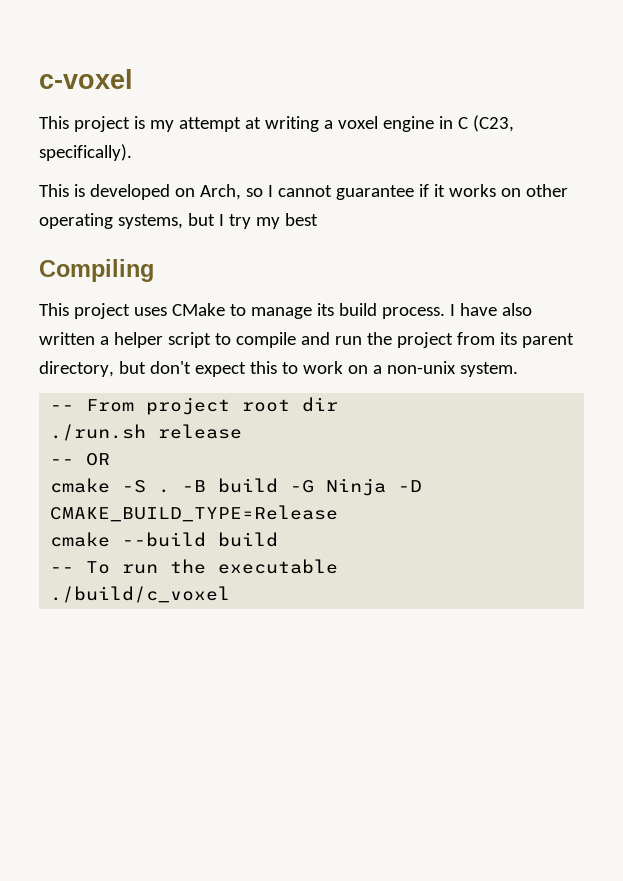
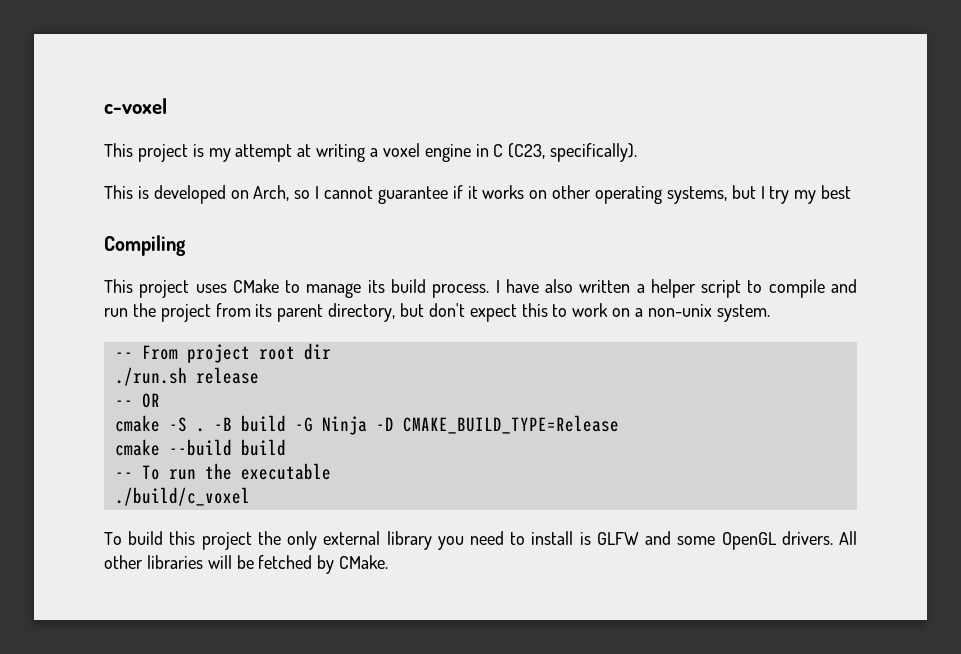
+ To build this project the only external library you need to install is GLFW and some OpenGL drivers. All other libraries will be fetched by CMake.

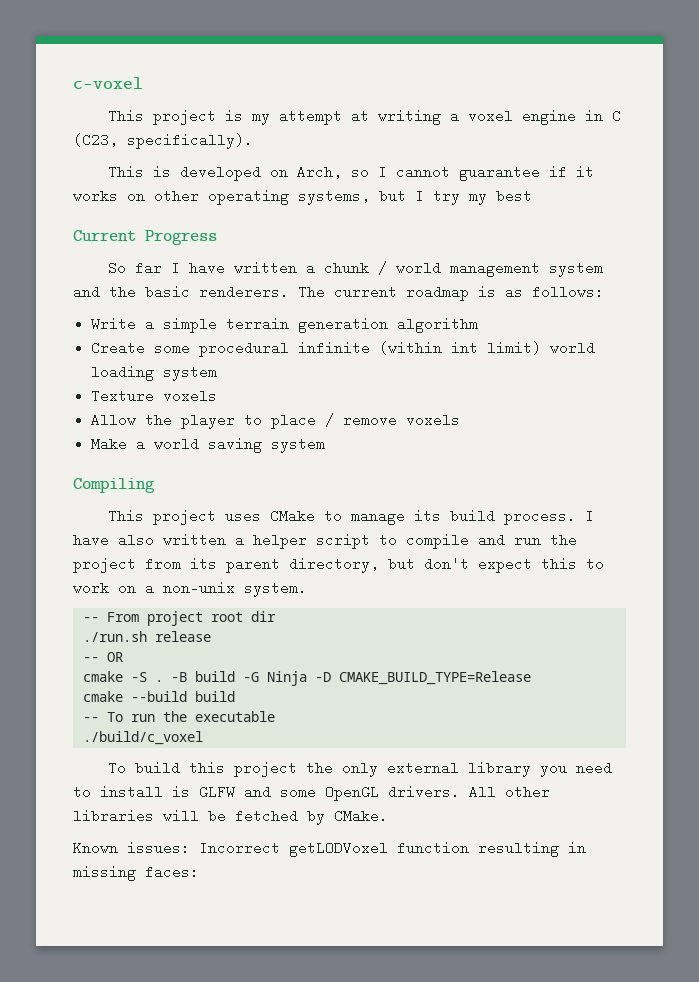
+ Current Progress
+ So far I have written a chunk / world management system and the basic renderers. The current roadmap is as follows:
+ Write a simple terrain generation algorithm
+ Create some procedural infinite (within int limit) world loading system
+ Texture voxels
+ Allow the player to place / remove voxels
+ Make a world saving system
+ Known issues: Incorrect getLODVoxel function resulting in missing faces:

